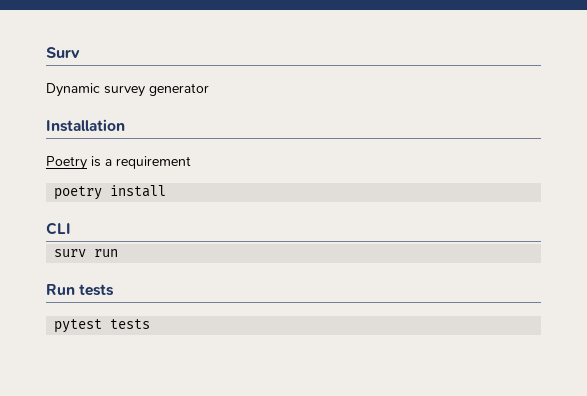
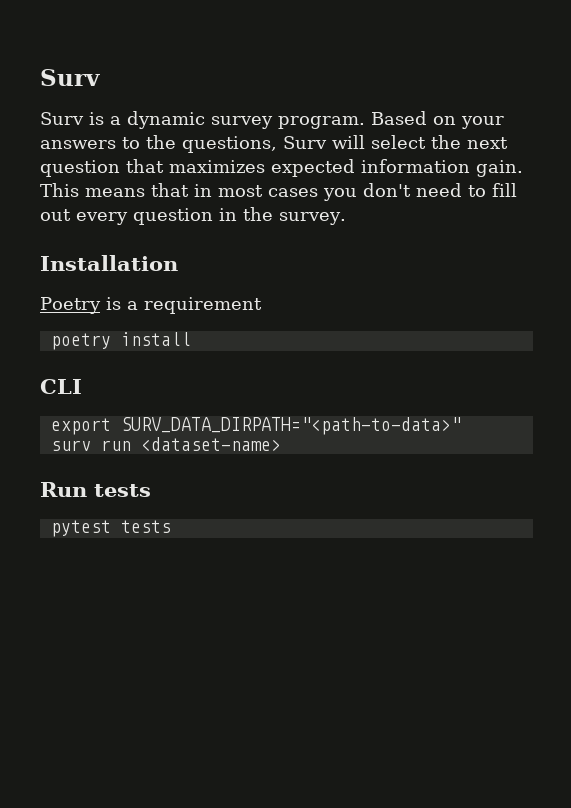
- Dynamic survey generator
+ Surv is a dynamic survey program. Based on your answers to the questions, Surv will select the next question that maximizes expected information gain. This means that in most cases you don't need to fill out every question in the survey.
+ export SURV_DATA_DIRPATH="<path-to-data>"
- surv run
+ surv run <dataset-name>

